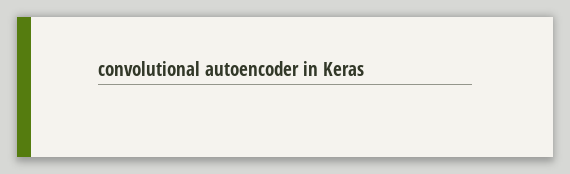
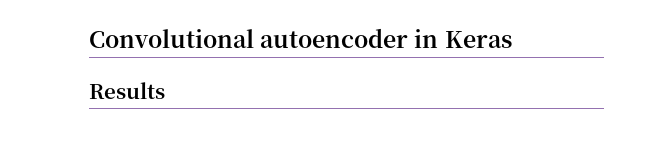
- convolutional autoencoder in Keras
+ Convolutional autoencoder in Keras
+ Results

